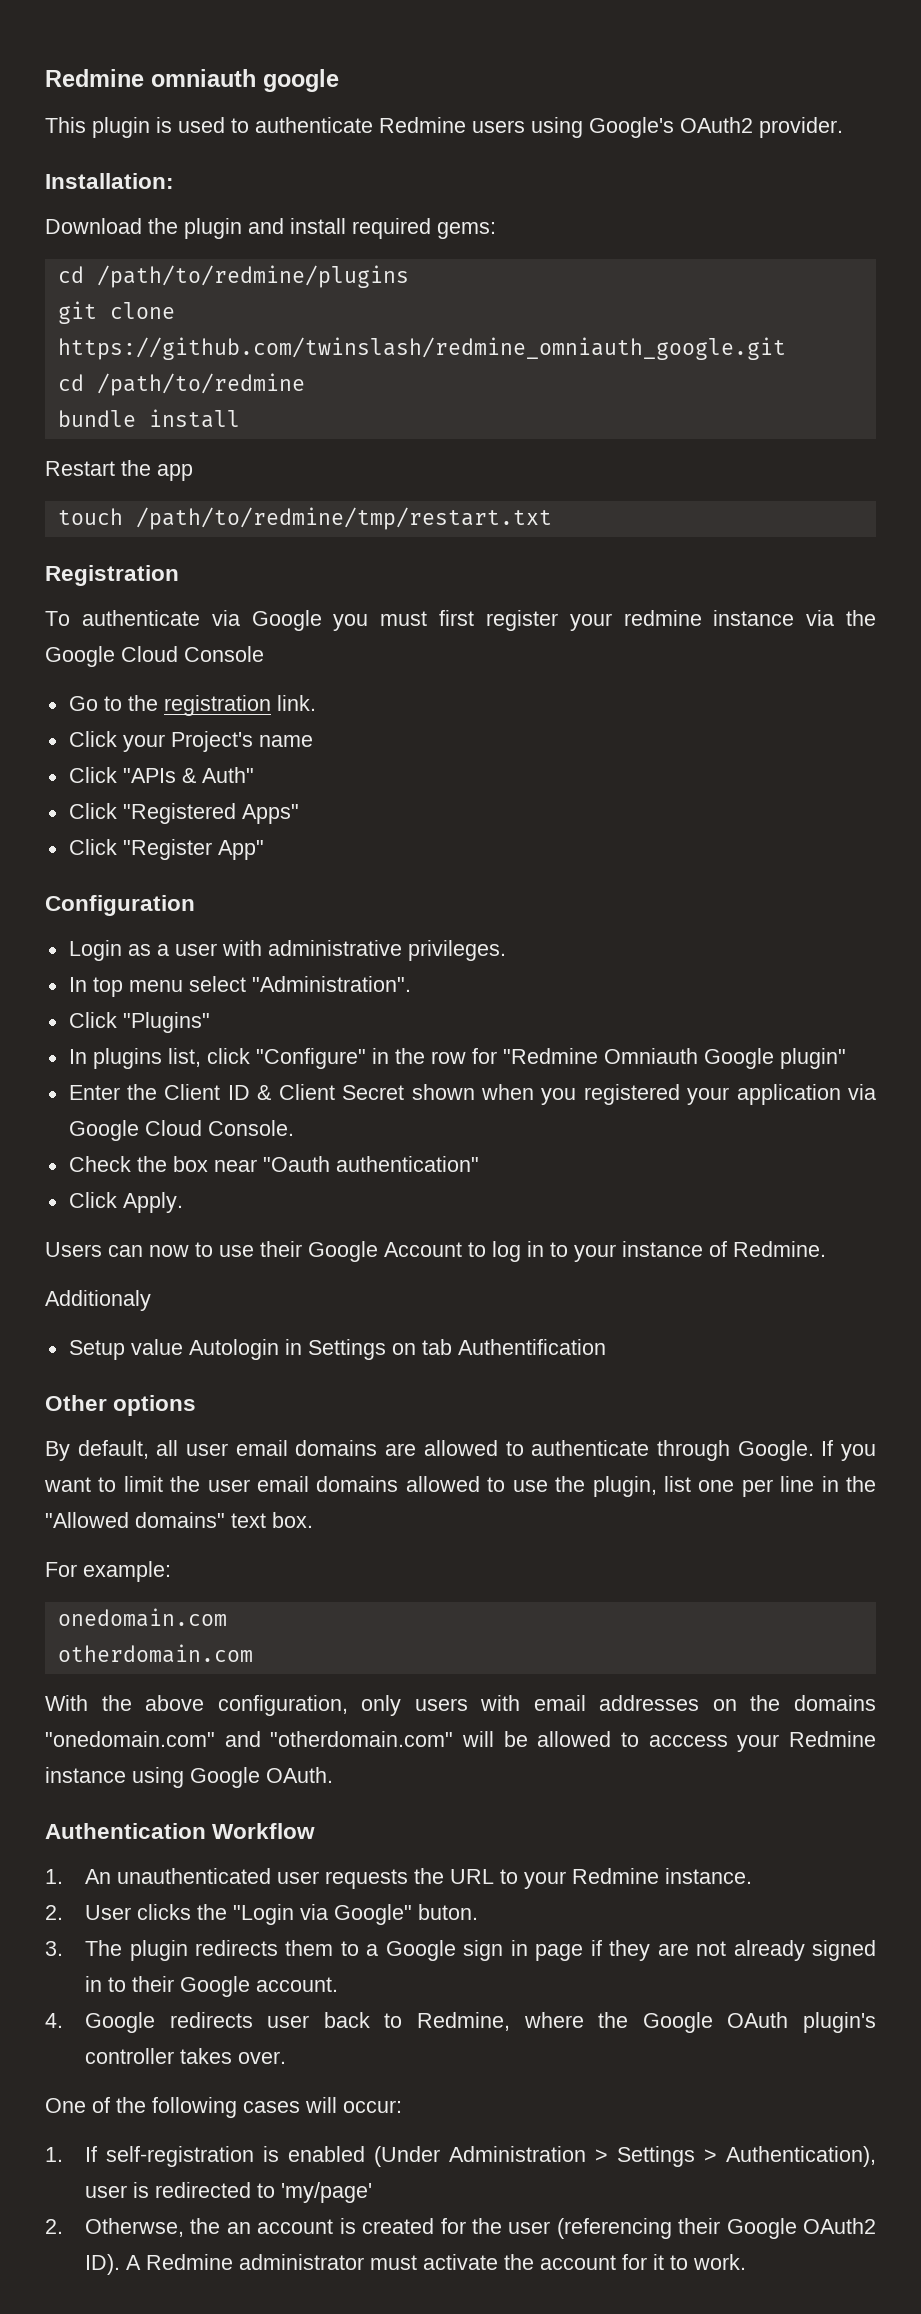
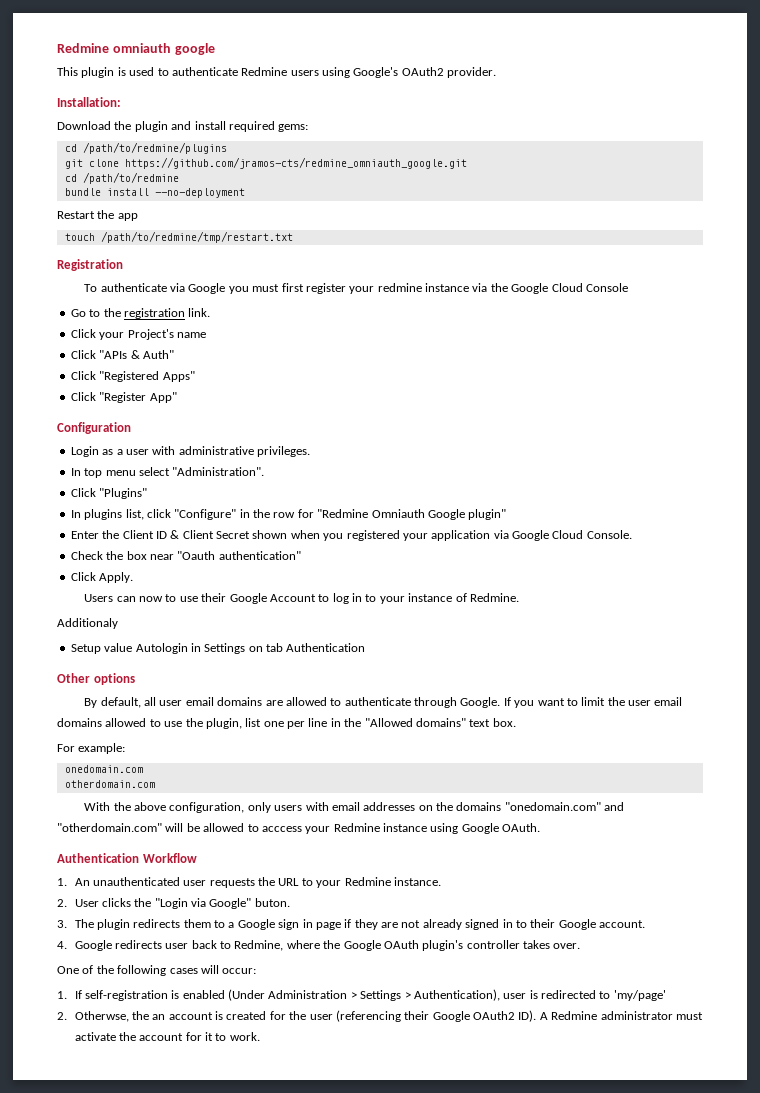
- git clone https://github.com/twinslash/redmine_omniauth_google.git
+ git clone https://github.com/jramos-cts/redmine_omniauth_google.git
- bundle install
+ bundle install --no-deployment
- Setup value Autologin in Settings on tab Authentification
+ Setup value Autologin in Settings on tab Authentication

